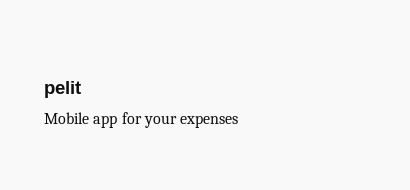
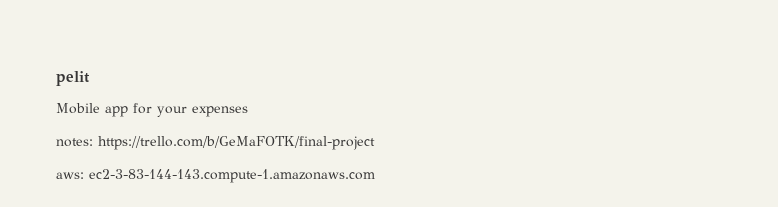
+ notes: https://trello.com/b/GeMaFOTK/final-project
+ aws: ec2-3-83-144-143.compute-1.amazonaws.com

